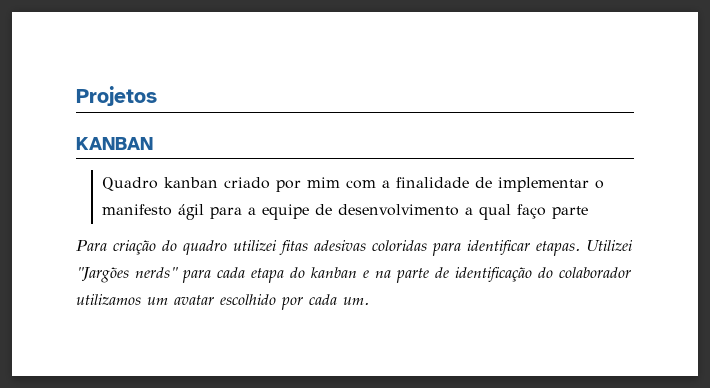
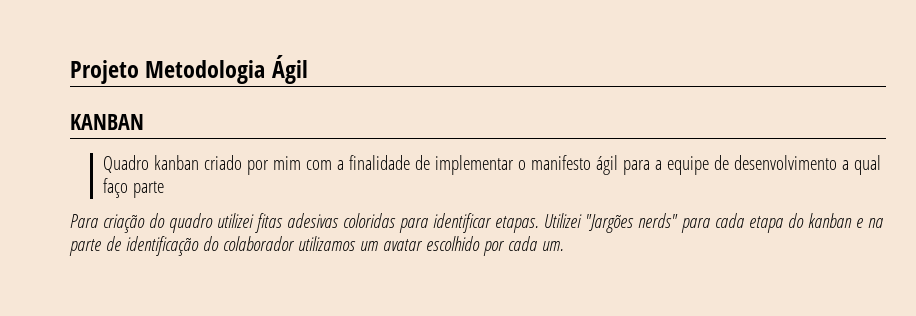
- Projetos
+ Projeto Metodologia Ágil

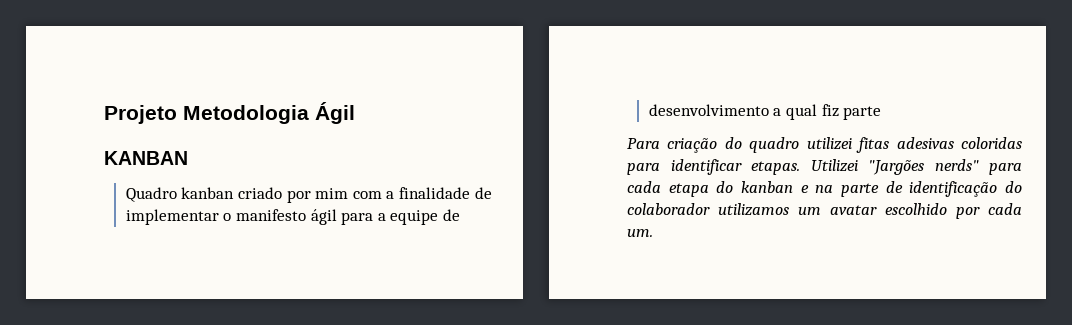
- Quadro kanban criado por mim com a finalidade de implementar o manifesto ágil para a equipe de desenvolvimento a qual faço parte
+ Quadro kanban criado por mim com a finalidade de implementar o manifesto ágil para a equipe de desenvolvimento a qual fiz parte

